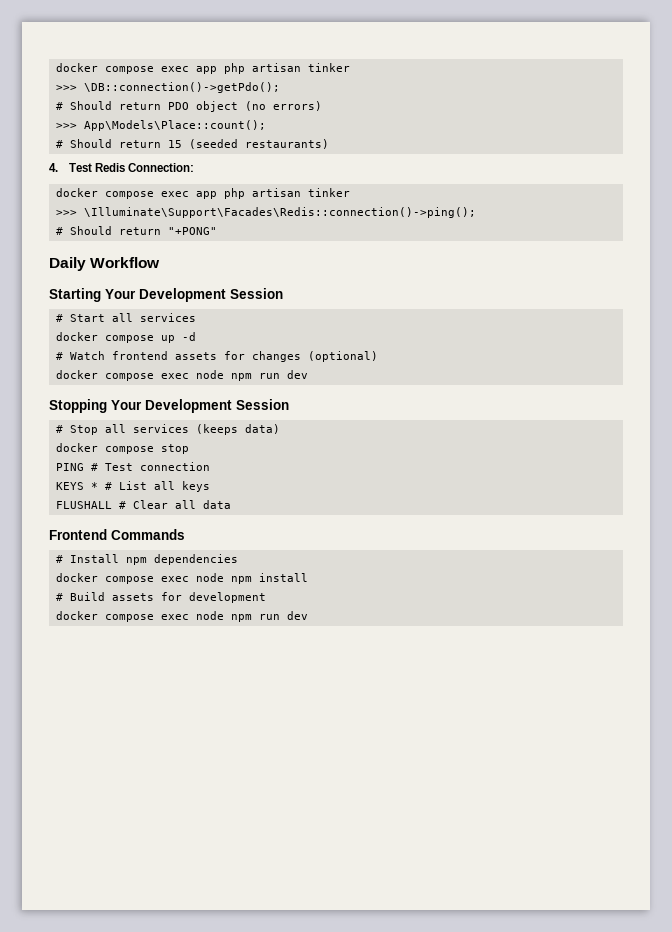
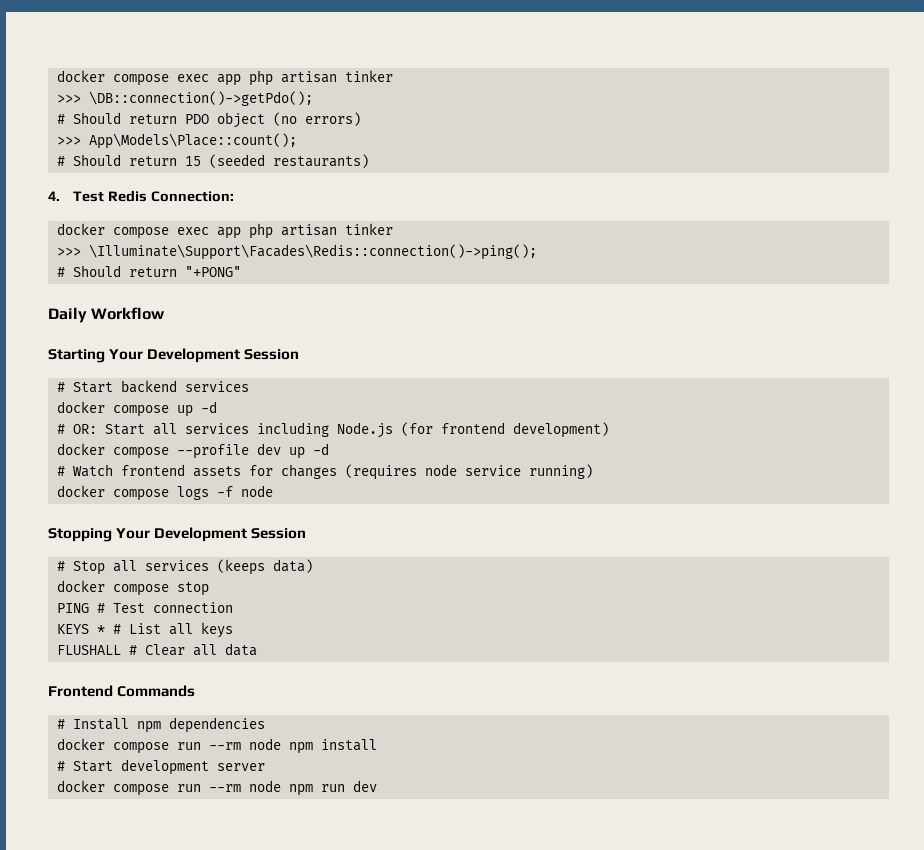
- # Start all services
+ # Start backend services
+ # OR: Start all services including Node.js (for frontend development)
+ docker compose --profile dev up -d
- # Watch frontend assets for changes (optional)
- docker compose exec node npm run dev
+ # Watch frontend assets for changes (requires node service running)
+ docker compose logs -f node
- docker compose exec node npm install
+ docker compose run --rm node npm install
- # Build assets for development
- docker compose exec node npm run dev
+ # Start development server
+ docker compose run --rm node npm run dev

